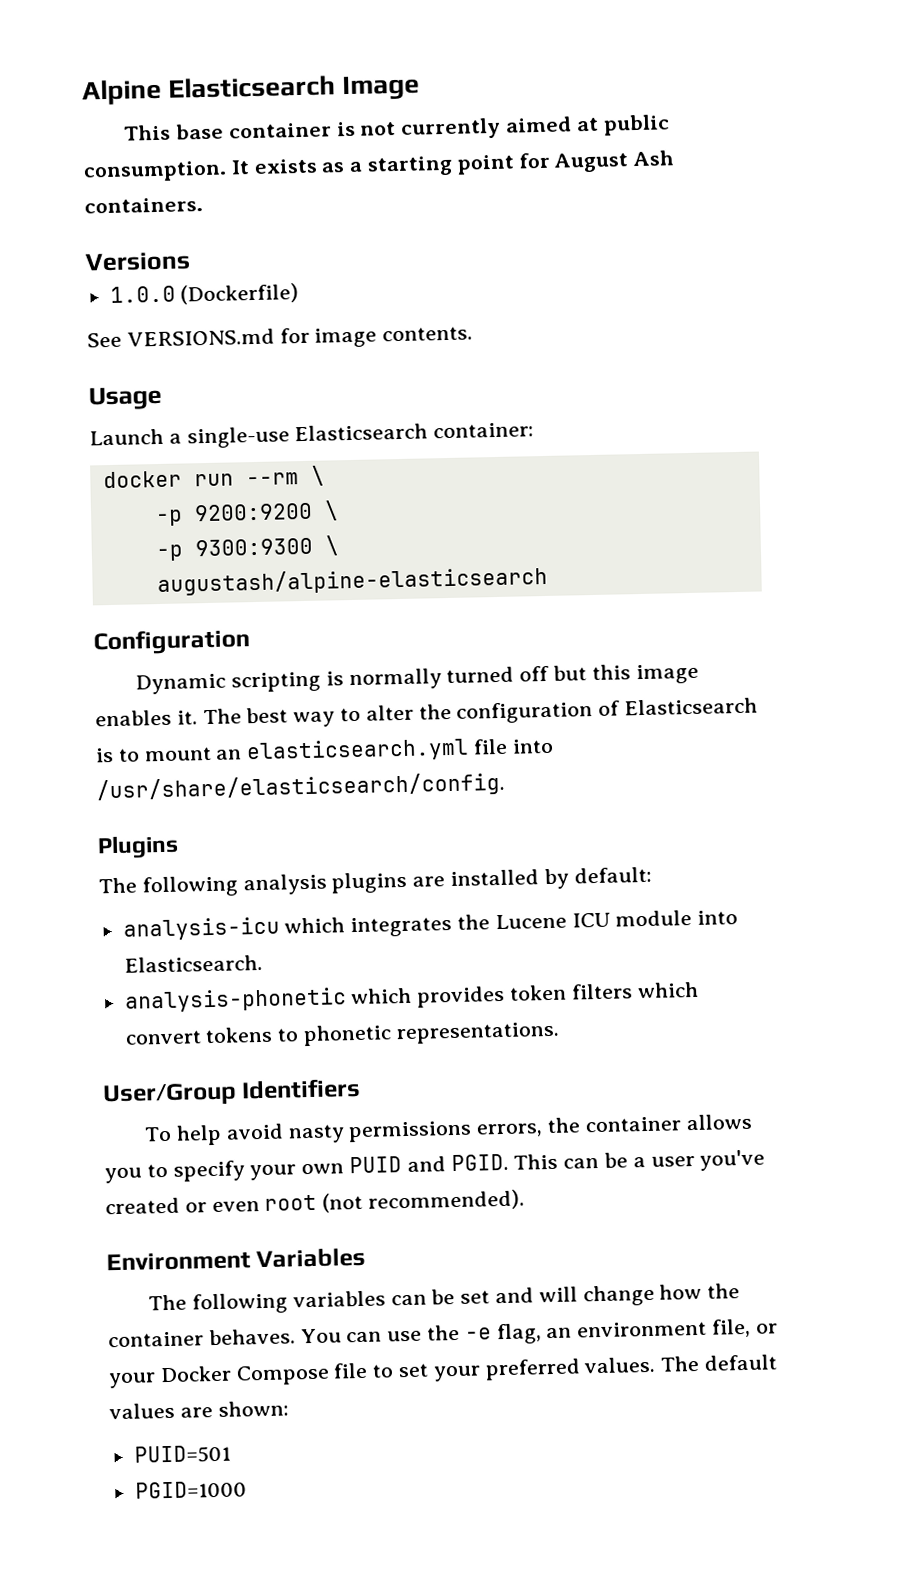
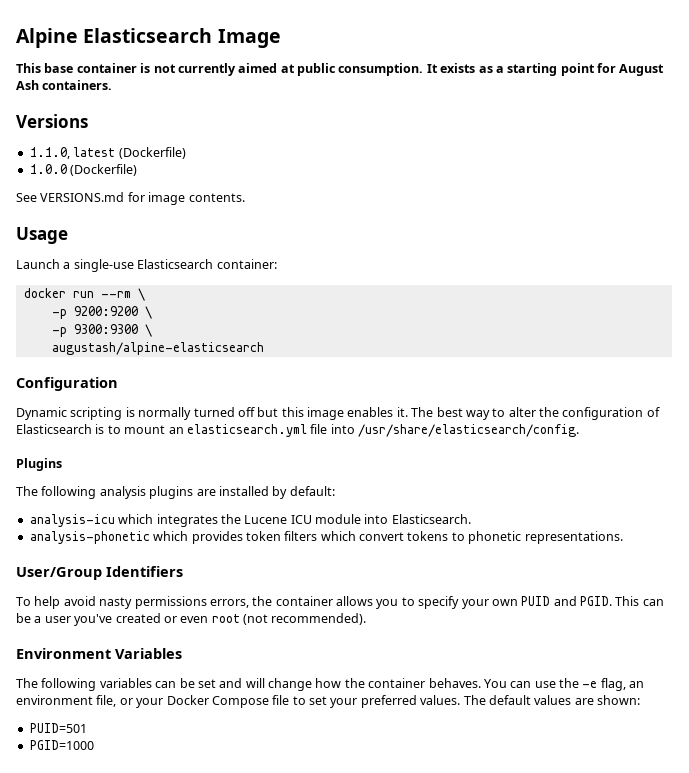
+ 1.1.0, latest (Dockerfile)

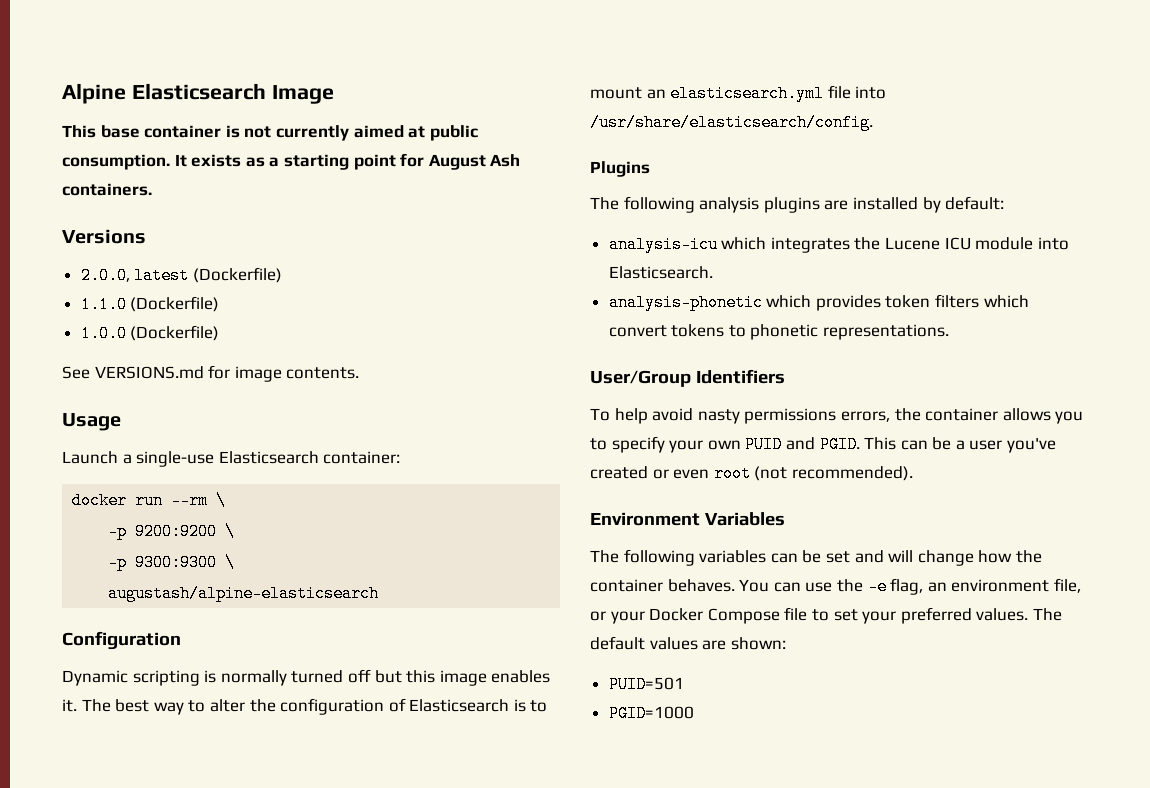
- 1.1.0, latest (Dockerfile)
+ 2.0.0, latest (Dockerfile)
+ 1.1.0 (Dockerfile)

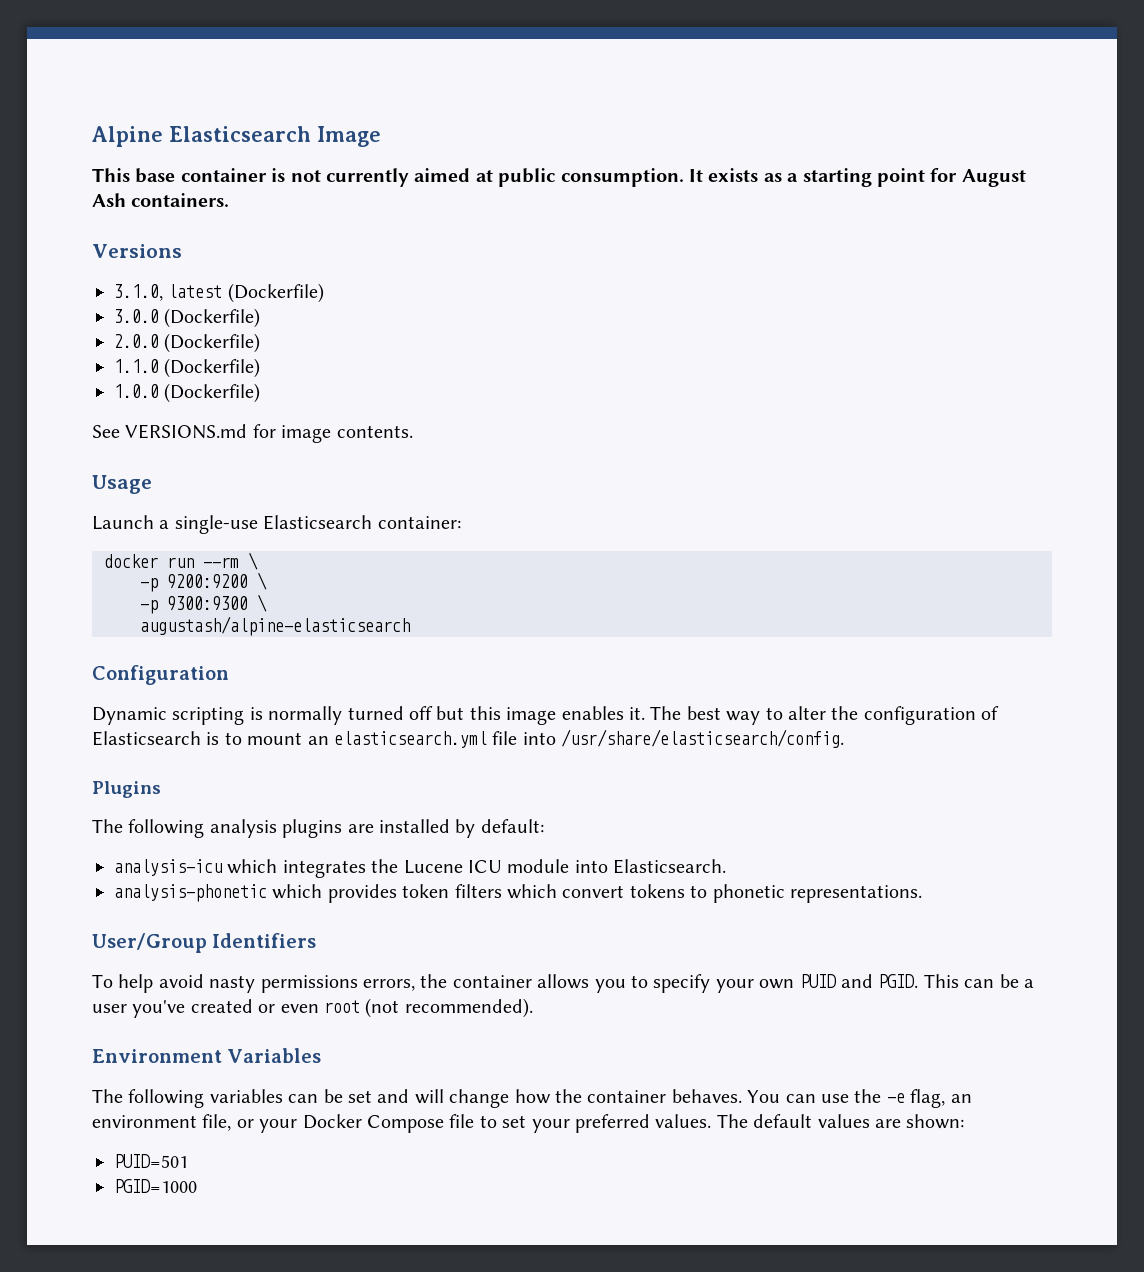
- 2.0.0, latest (Dockerfile)
+ 3.1.0, latest (Dockerfile)
+ 3.0.0 (Dockerfile)
+ 2.0.0 (Dockerfile)

